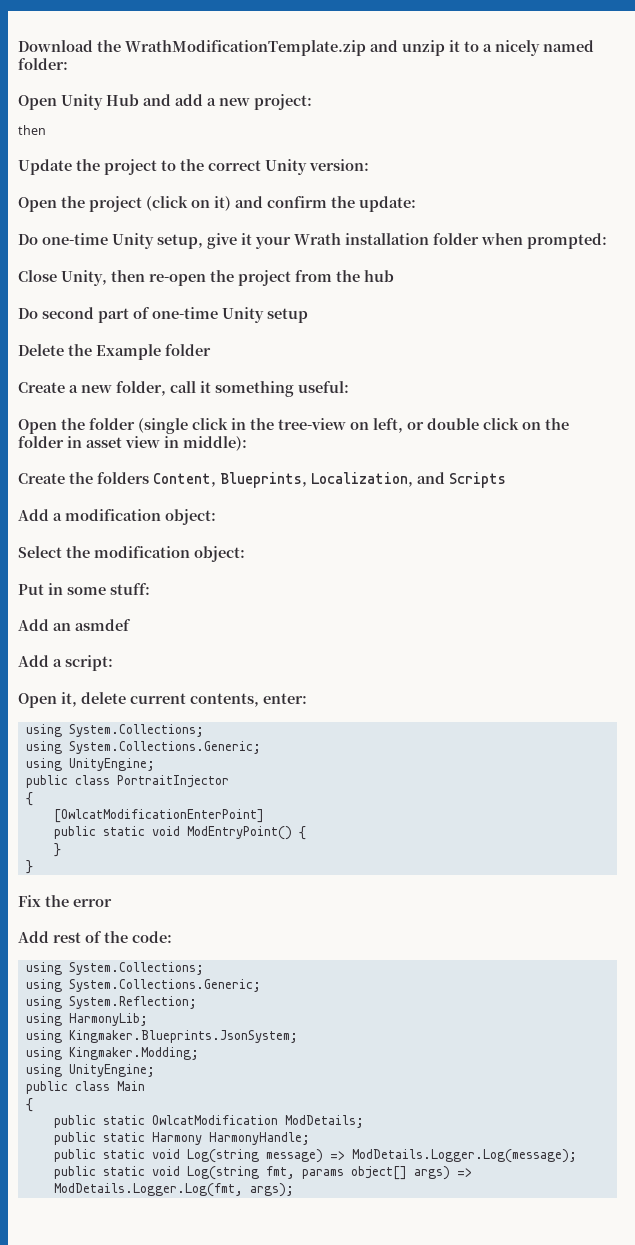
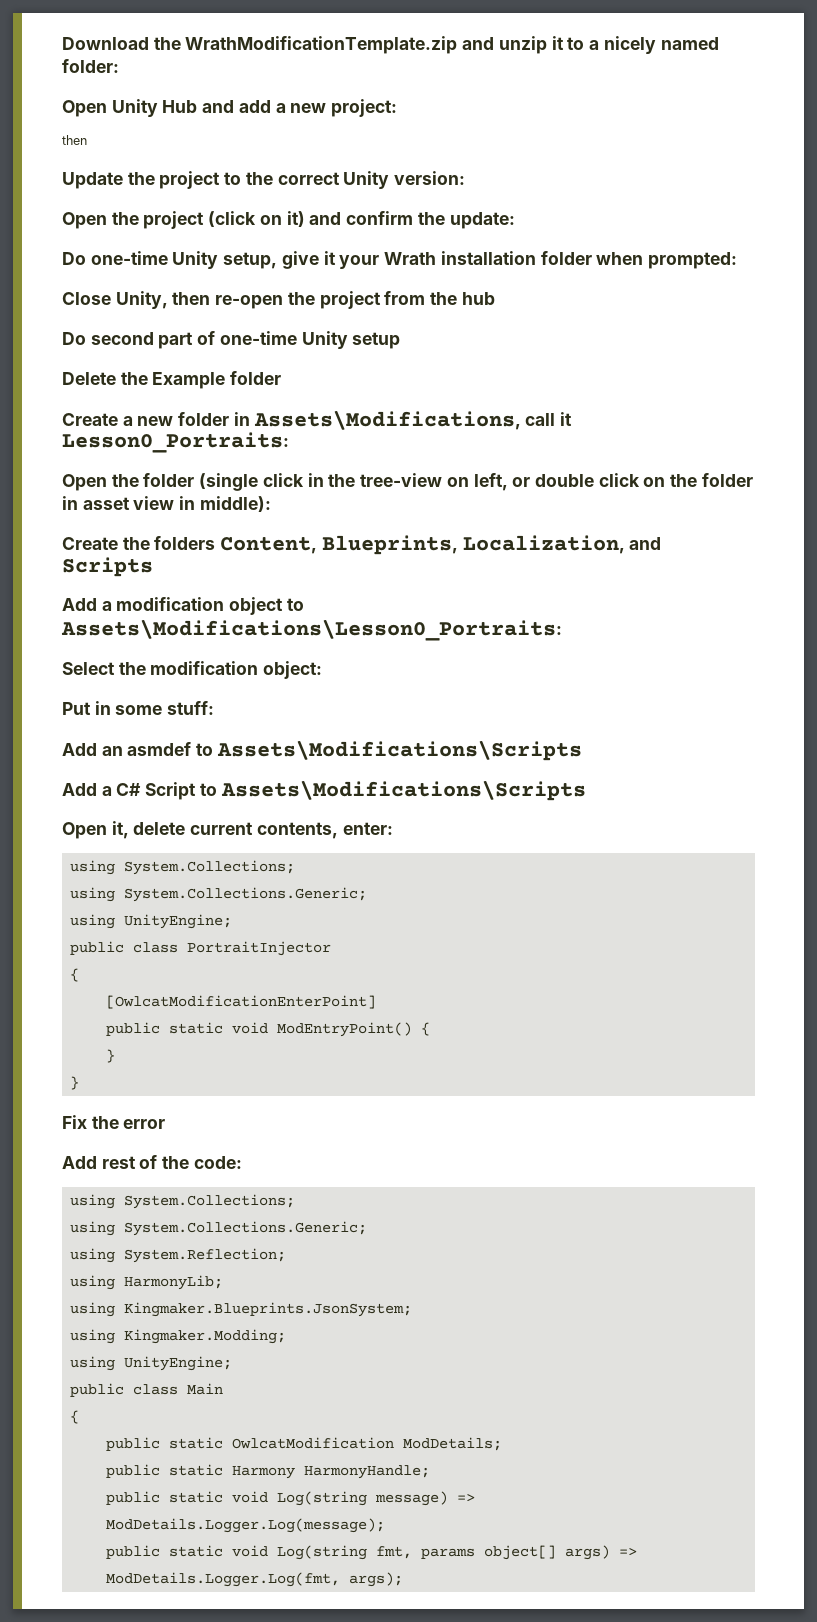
- Create a new folder, call it something useful:
+ Create a new folder in Assets\Modifications, call it Lesson0_Portraits:
- Add a modification object:
+ Add a modification object to Assets\Modifications\Lesson0_Portraits:
- Add an asmdef
- Add a script:
+ Add an asmdef to Assets\Modifications\Scripts
+ Add a C# Script to Assets\Modifications\Scripts

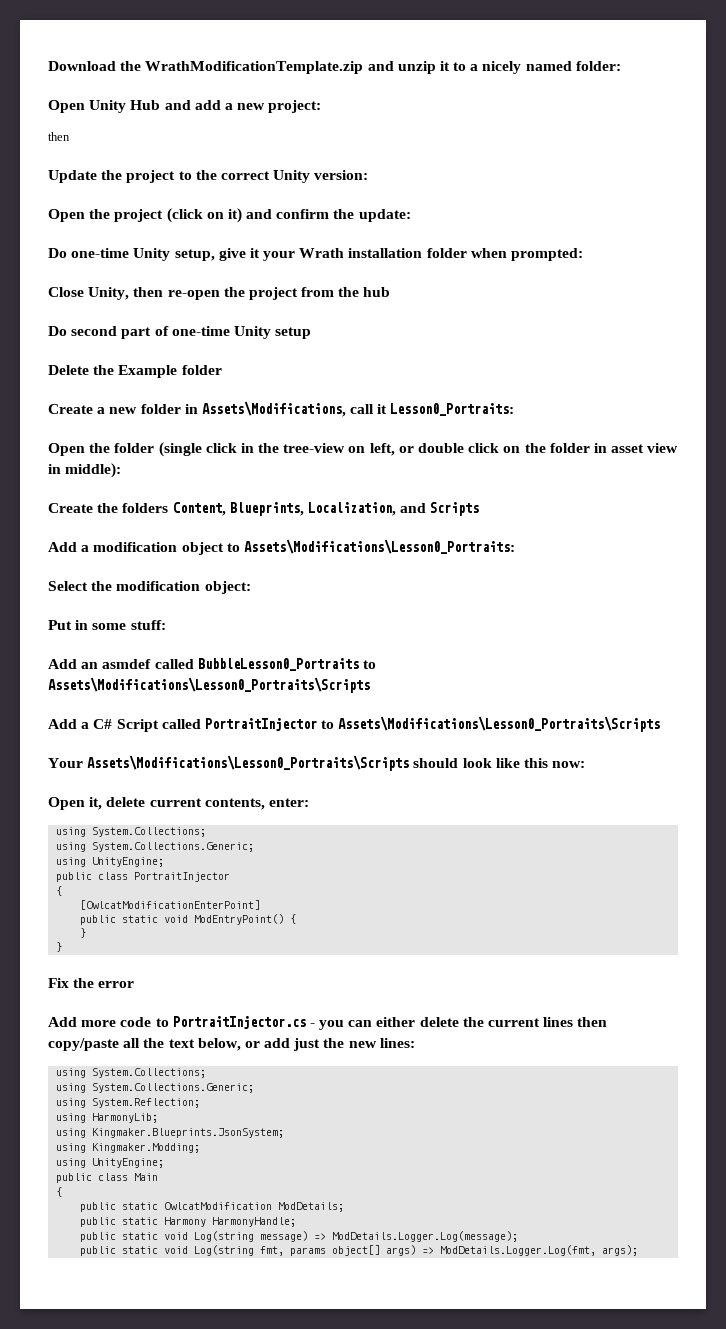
- Add an asmdef to Assets\Modifications\Scripts
+ Add an asmdef called BubbleLesson0_Portraits to Assets\Modifications\Lesson0_Portraits\Scripts
- Add a C# Script to Assets\Modifications\Scripts
+ Add a C# Script called PortraitInjector to Assets\Modifications\Lesson0_Portraits\Scripts
+ Your Assets\Modifications\Lesson0_Portraits\Scripts should look like this now:
- Add rest of the code:
+ Add more code to PortraitInjector.cs - you can either delete the current lines then copy/paste all the text below, or add just the new lines:

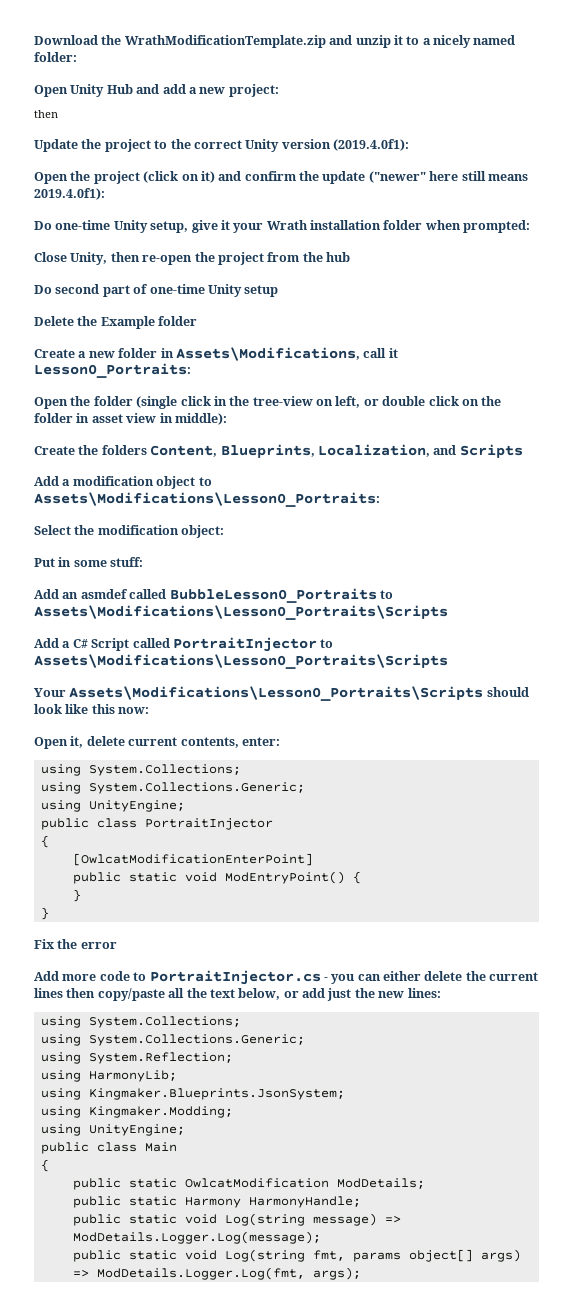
- Update the project to the correct Unity version:
+ Update the project to the correct Unity version (2019.4.0f1):
- Open the project (click on it) and confirm the update:
+ Open the project (click on it) and confirm the update ("newer" here still means 2019.4.0f1):

